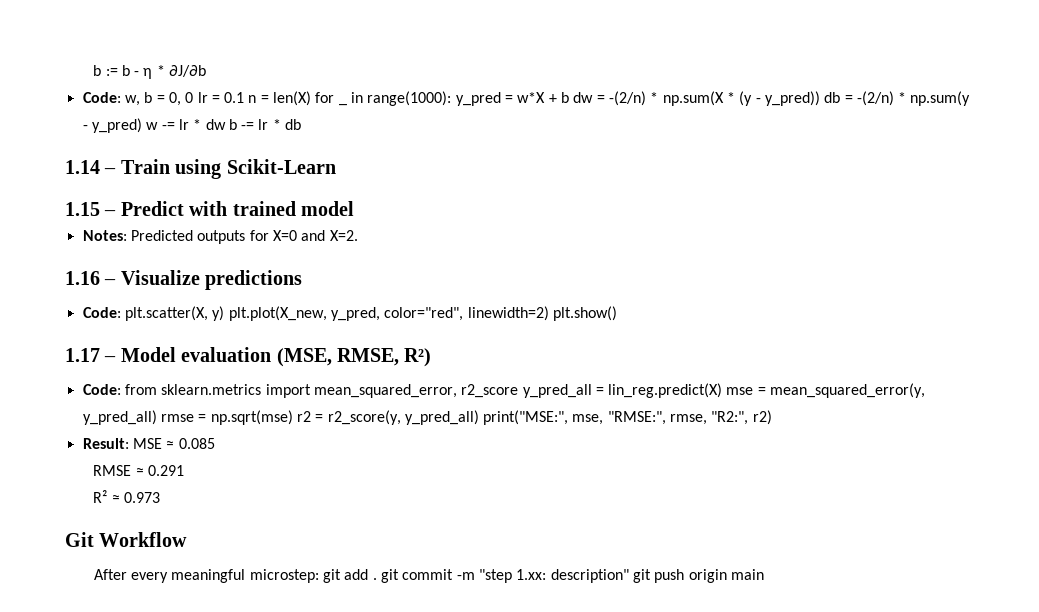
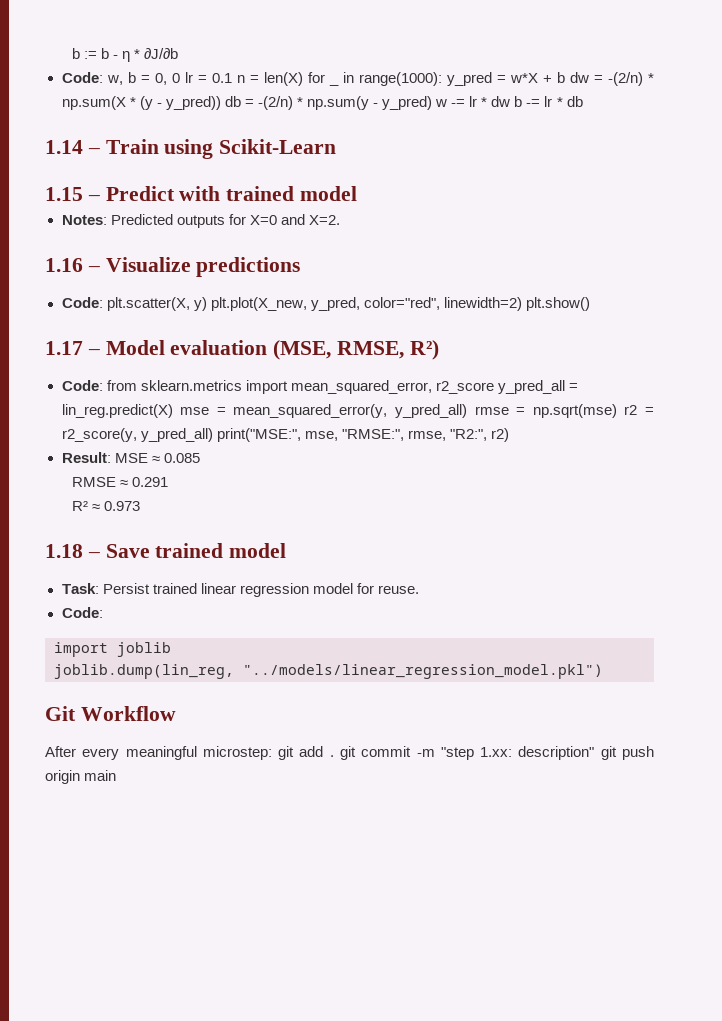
+ 1.18 – Save trained model
+ Task: Persist trained linear regression model for reuse.
+ Code:
+ import joblib
+ joblib.dump(lin_reg, "../models/linear_regression_model.pkl")

